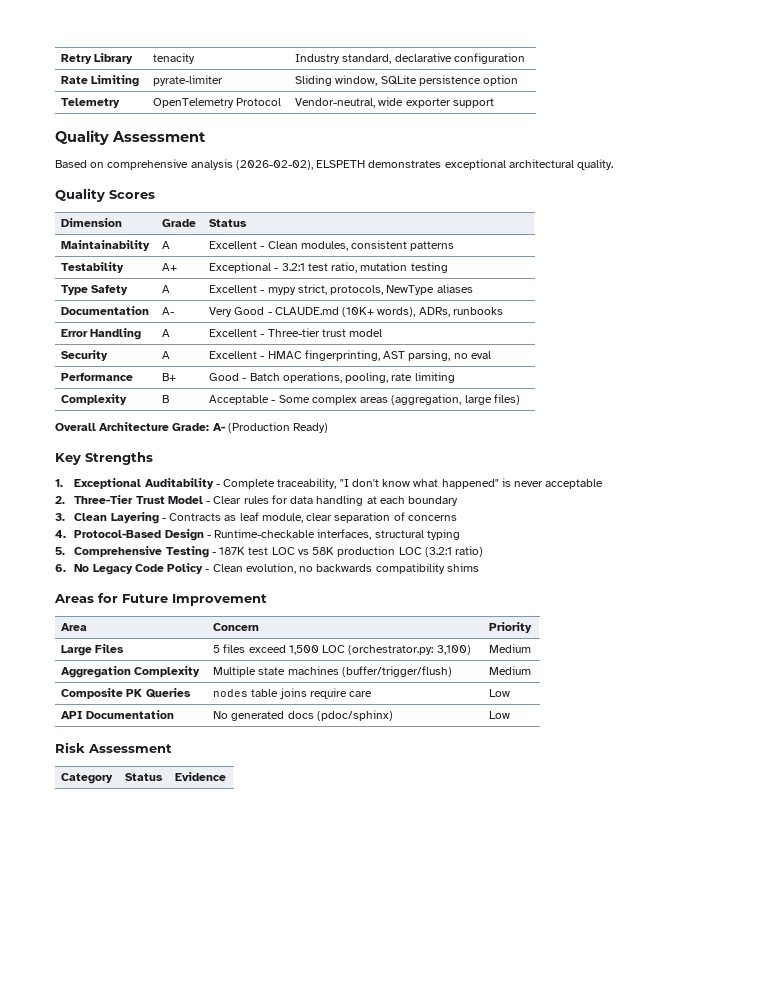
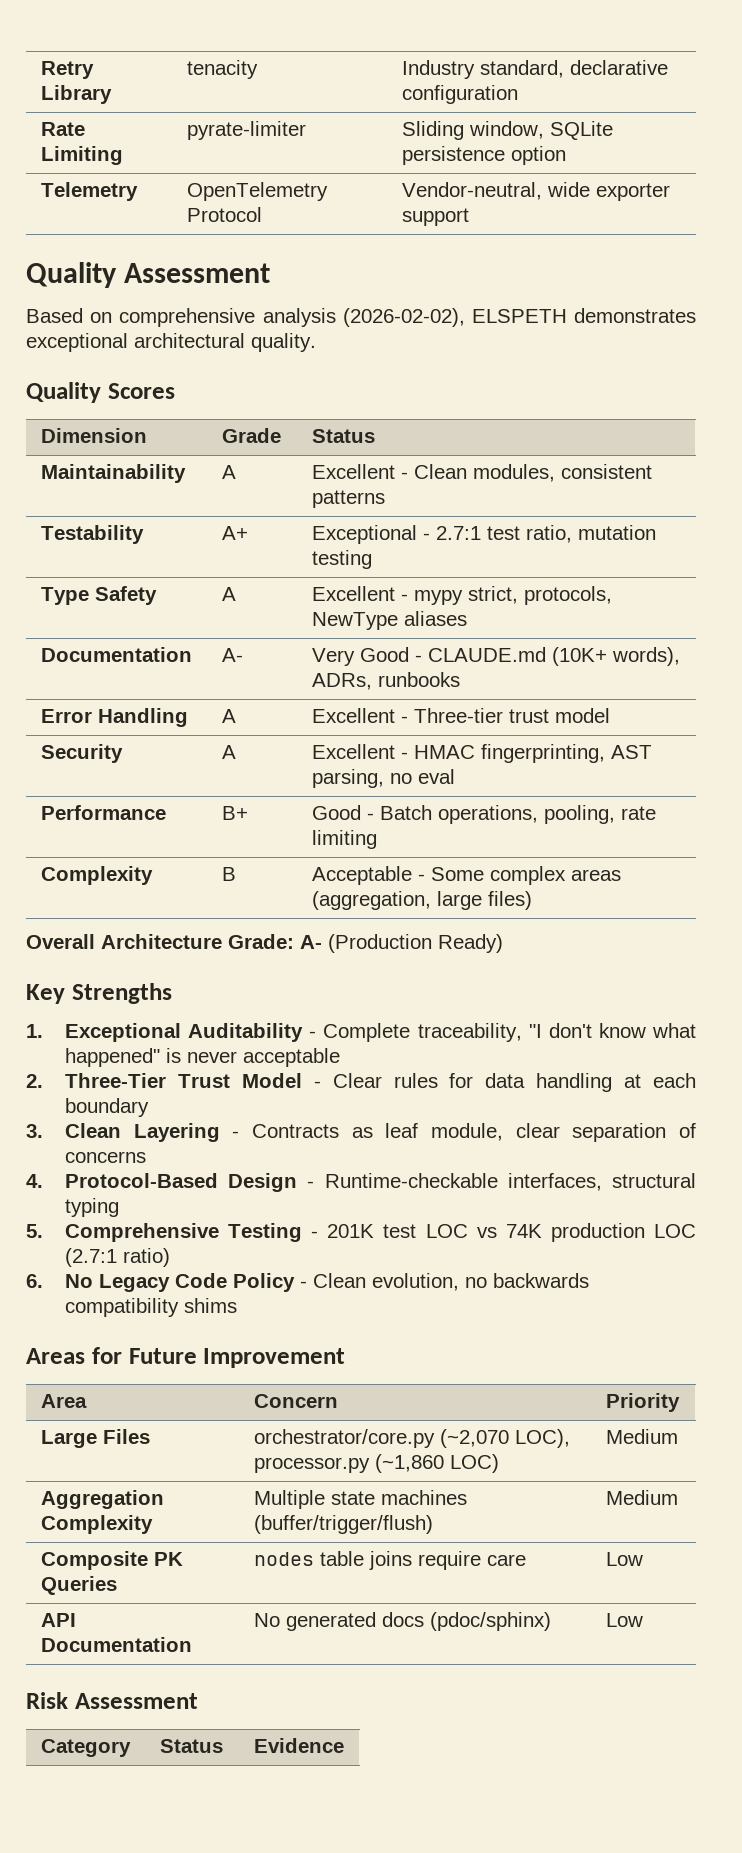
- Testability | A+ | Exceptional - 3.2:1 test ratio, mutation testing
+ Testability | A+ | Exceptional - 2.7:1 test ratio, mutation testing
- 5. Comprehensive Testing - 187K test LOC vs 58K production LOC (3.2:1 ratio)
+ 5. Comprehensive Testing - 201K test LOC vs 74K production LOC (2.7:1 ratio)
- Large Files | 5 files exceed 1,500 LOC (orchestrator.py: 3,100) | Medium
+ Large Files | orchestrator/core.py (~2,070 LOC), processor.py (~1,860 LOC) | Medium

